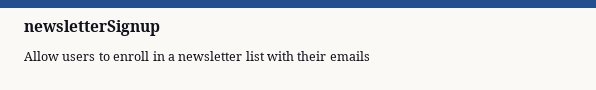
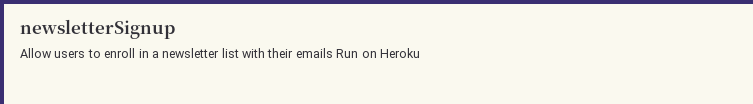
- Allow users to enroll in a newsletter list with their emails
+ Allow users to enroll in a newsletter list with their emails Run on Heroku

